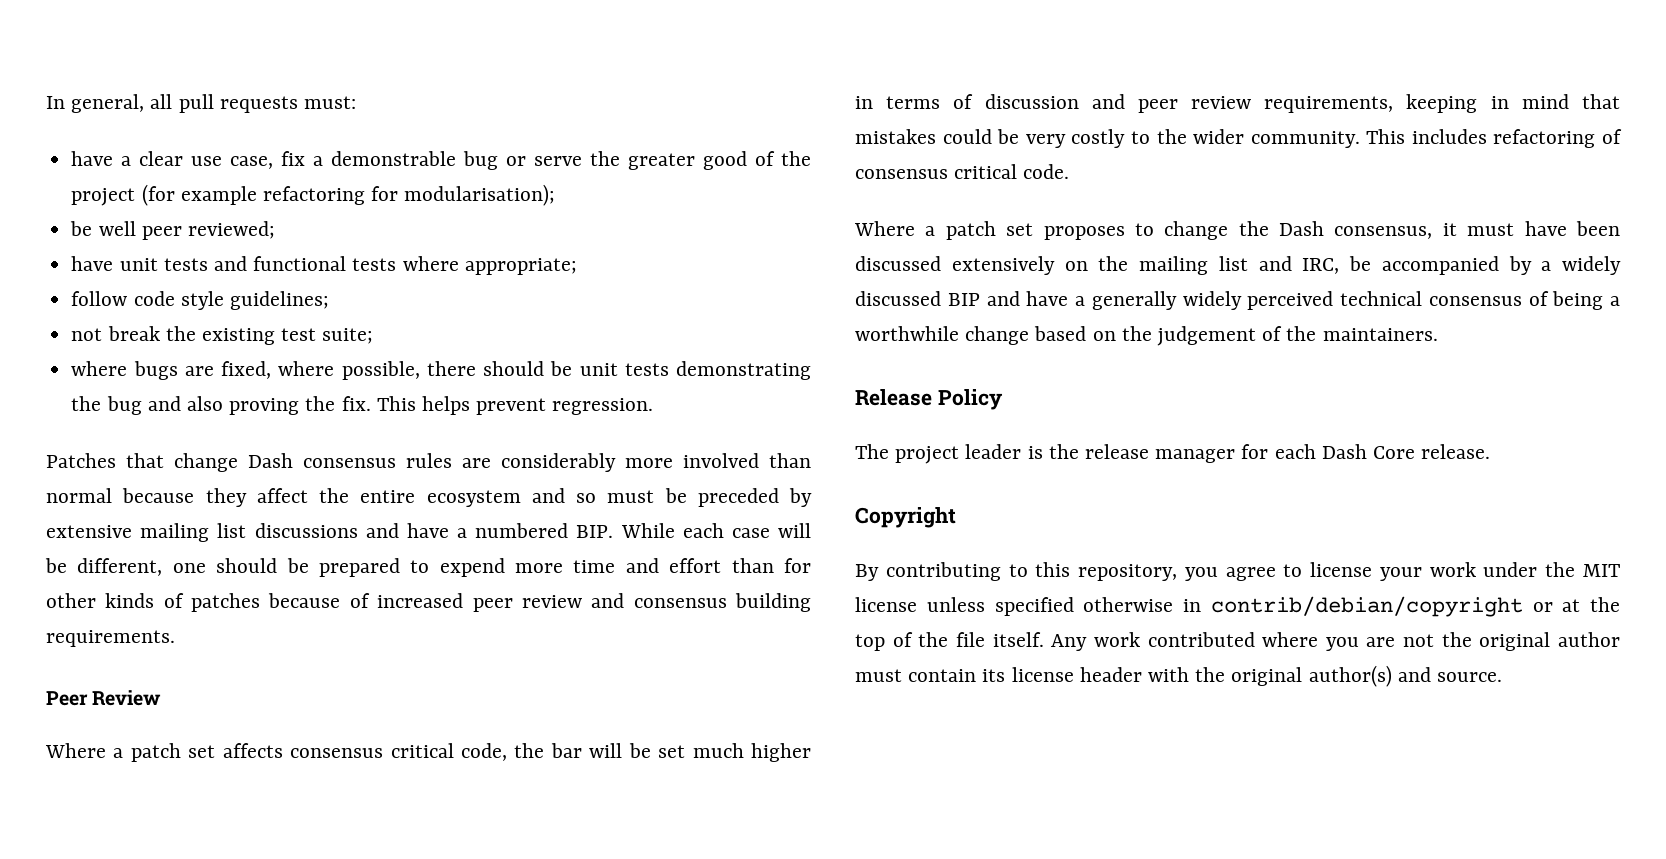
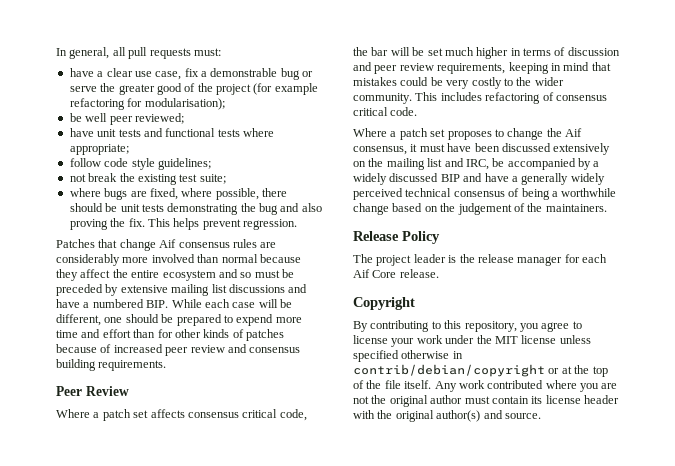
- Patches that change Dash consensus rules are considerably more involved than normal because they affect the entire ecosystem and so must be preceded by extensive mailing list discussions and have a numbered BIP. While each case will be different, one should be prepared to expend more time and effort than for other kinds of patches because of increased peer review and consensus building requirements.
+ Patches that change Aif consensus rules are considerably more involved than normal because they affect the entire ecosystem and so must be preceded by extensive mailing list discussions and have a numbered BIP. While each case will be different, one should be prepared to expend more time and effort than for other kinds of patches because of increased peer review and consensus building requirements.
- Where a patch set proposes to change the Dash consensus, it must have been discussed extensively on the mailing list and IRC, be accompanied by a widely discussed BIP and have a generally widely perceived technical consensus of being a worthwhile change based on the judgement of the maintainers.
+ Where a patch set proposes to change the Aif consensus, it must have been discussed extensively on the mailing list and IRC, be accompanied by a widely discussed BIP and have a generally widely perceived technical consensus of being a worthwhile change based on the judgement of the maintainers.
- The project leader is the release manager for each Dash Core release.
+ The project leader is the release manager for each Aif Core release.

